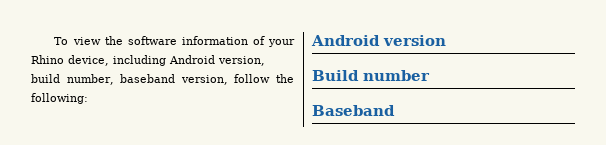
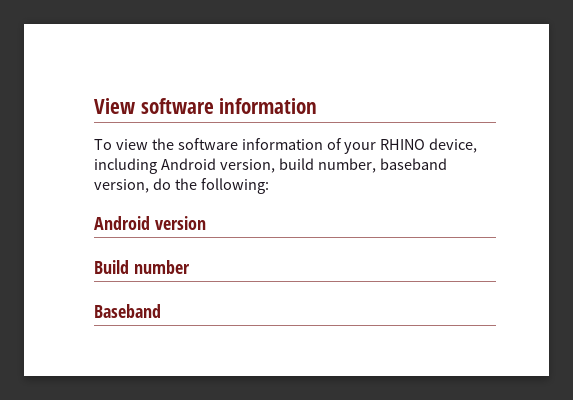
+ View software information
- To view the software information of your Rhino device, including Android version, build number, baseband version, follow the following:
+ To view the software information of your RHINO device, including Android version, build number, baseband version, do the following:

